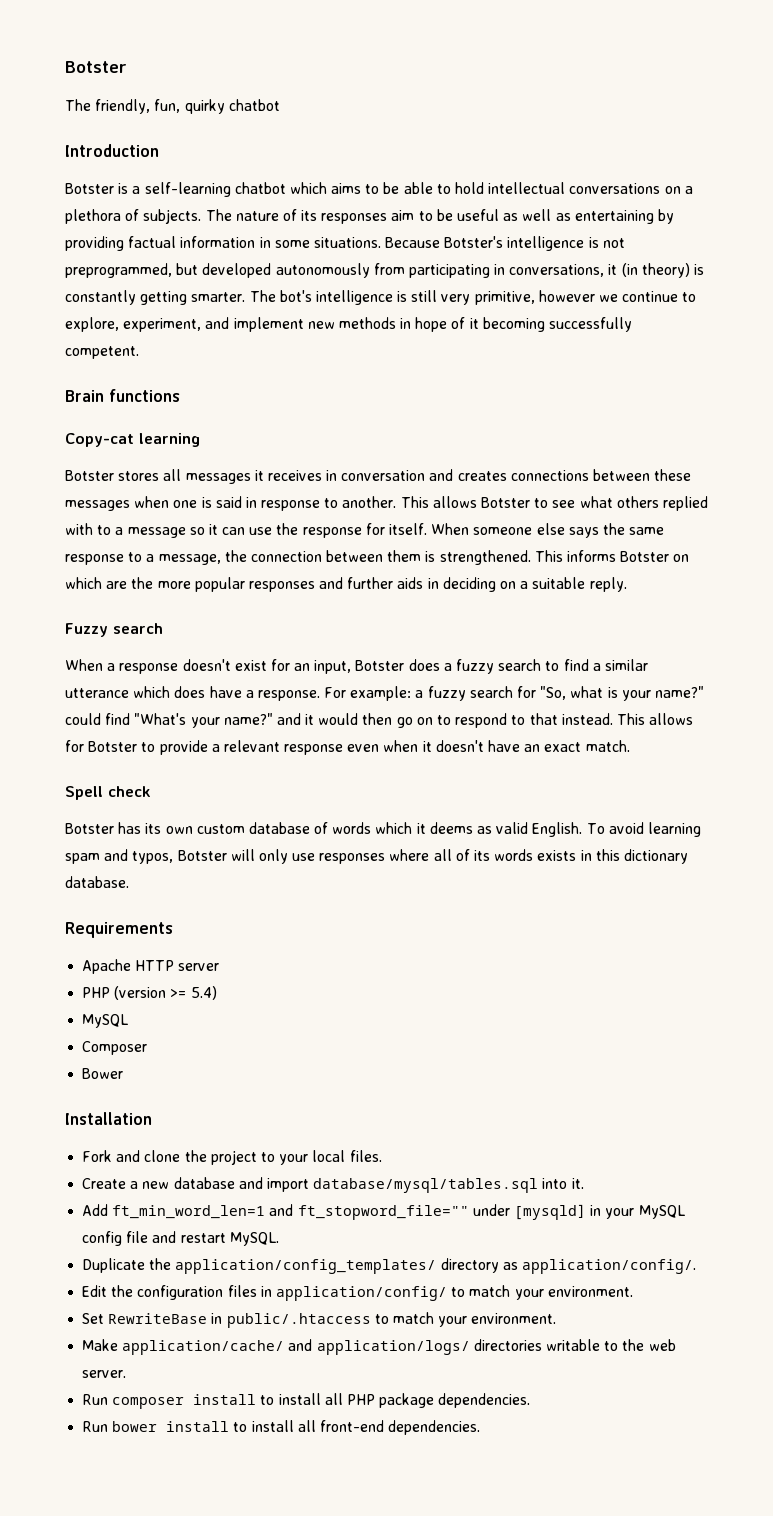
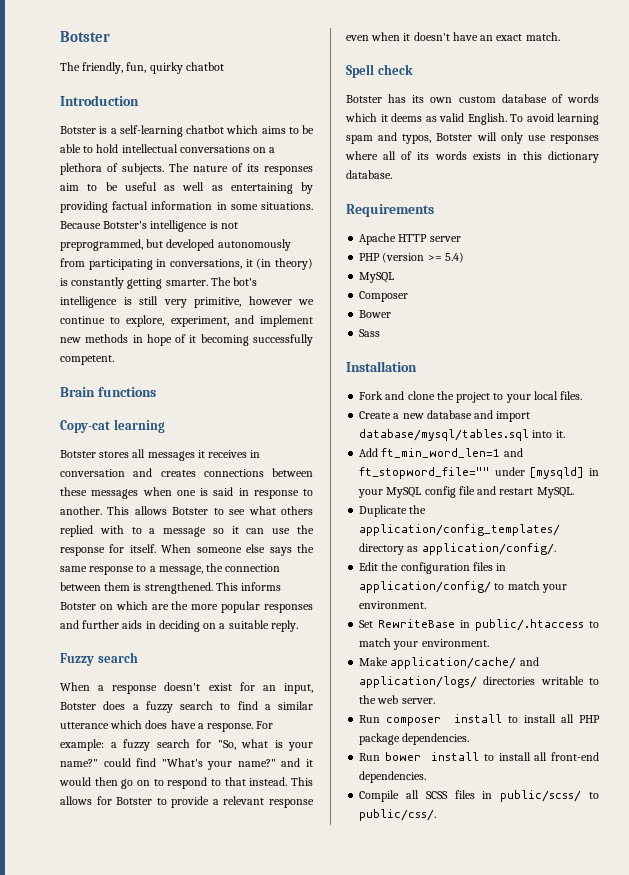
+ Sass
+ Compile all SCSS files in public/scss/ to public/css/.

